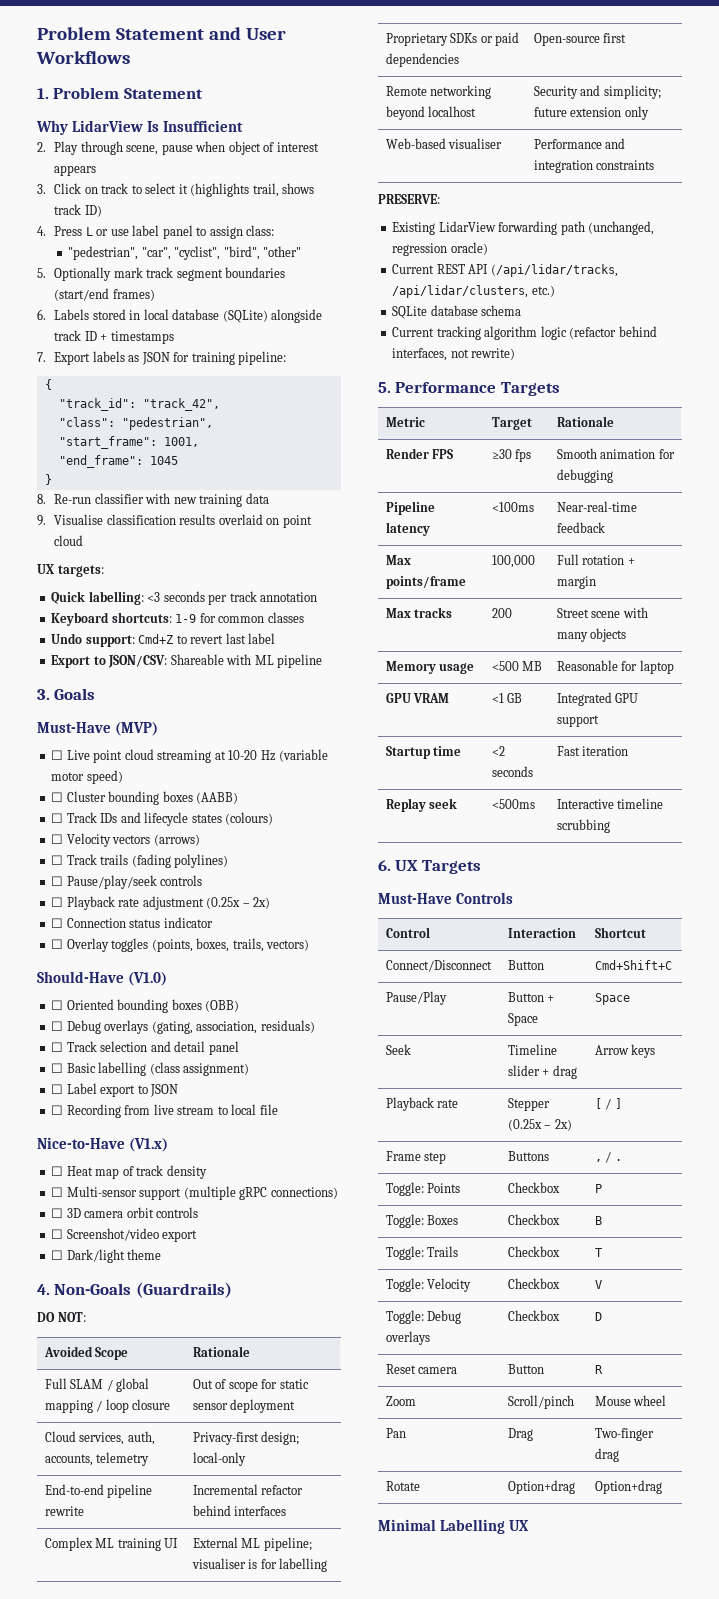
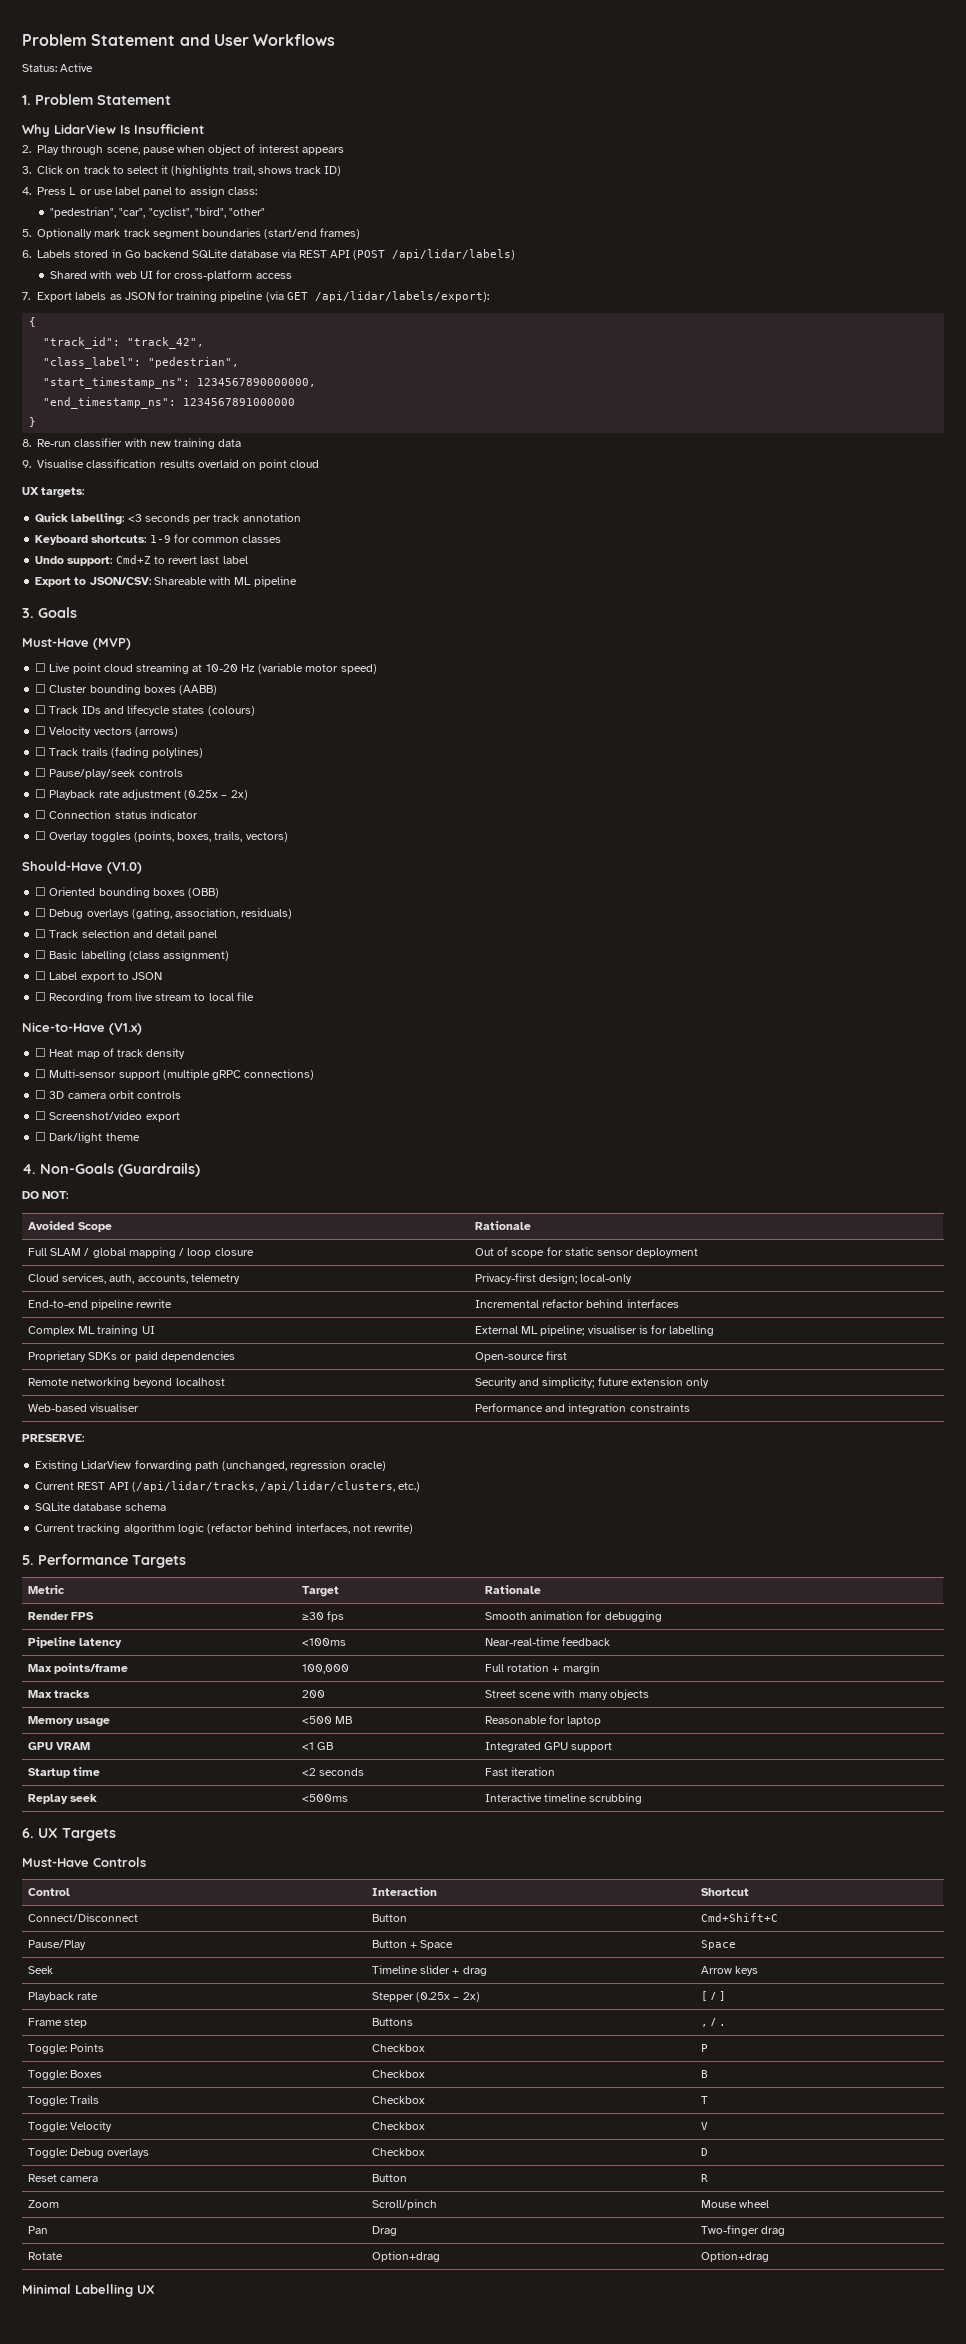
+ Status: Active
- 6. Labels stored in local database (SQLite) alongside track ID + timestamps
+ 6. Labels stored in Go backend SQLite database via REST API (POST /api/lidar/labels)
+ Shared with web UI for cross-platform access
- 7. Export labels as JSON for training pipeline:
+ 7. Export labels as JSON for training pipeline (via GET /api/lidar/labels/export):
- "class": "pedestrian",
+ "class_label": "pedestrian",
- "start_frame": 1001,
- "end_frame": 1045
+ "start_timestamp_ns": 1234567890000000,
+ "end_timestamp_ns": 1234567891000000

